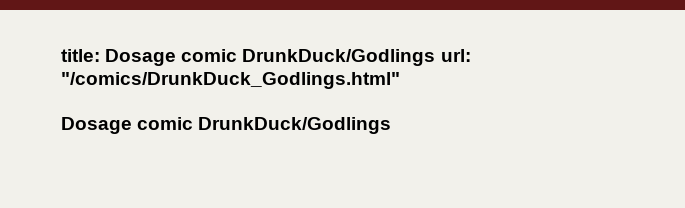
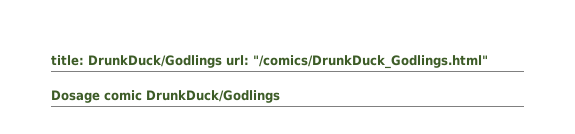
- title: Dosage comic DrunkDuck/Godlings url: "/comics/DrunkDuck_Godlings.html"
+ title: DrunkDuck/Godlings url: "/comics/DrunkDuck_Godlings.html"

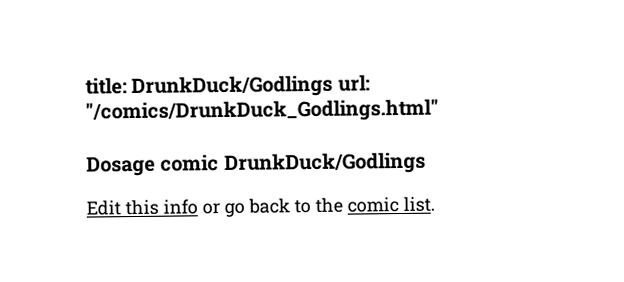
+ Edit this info or go back to the comic list.

